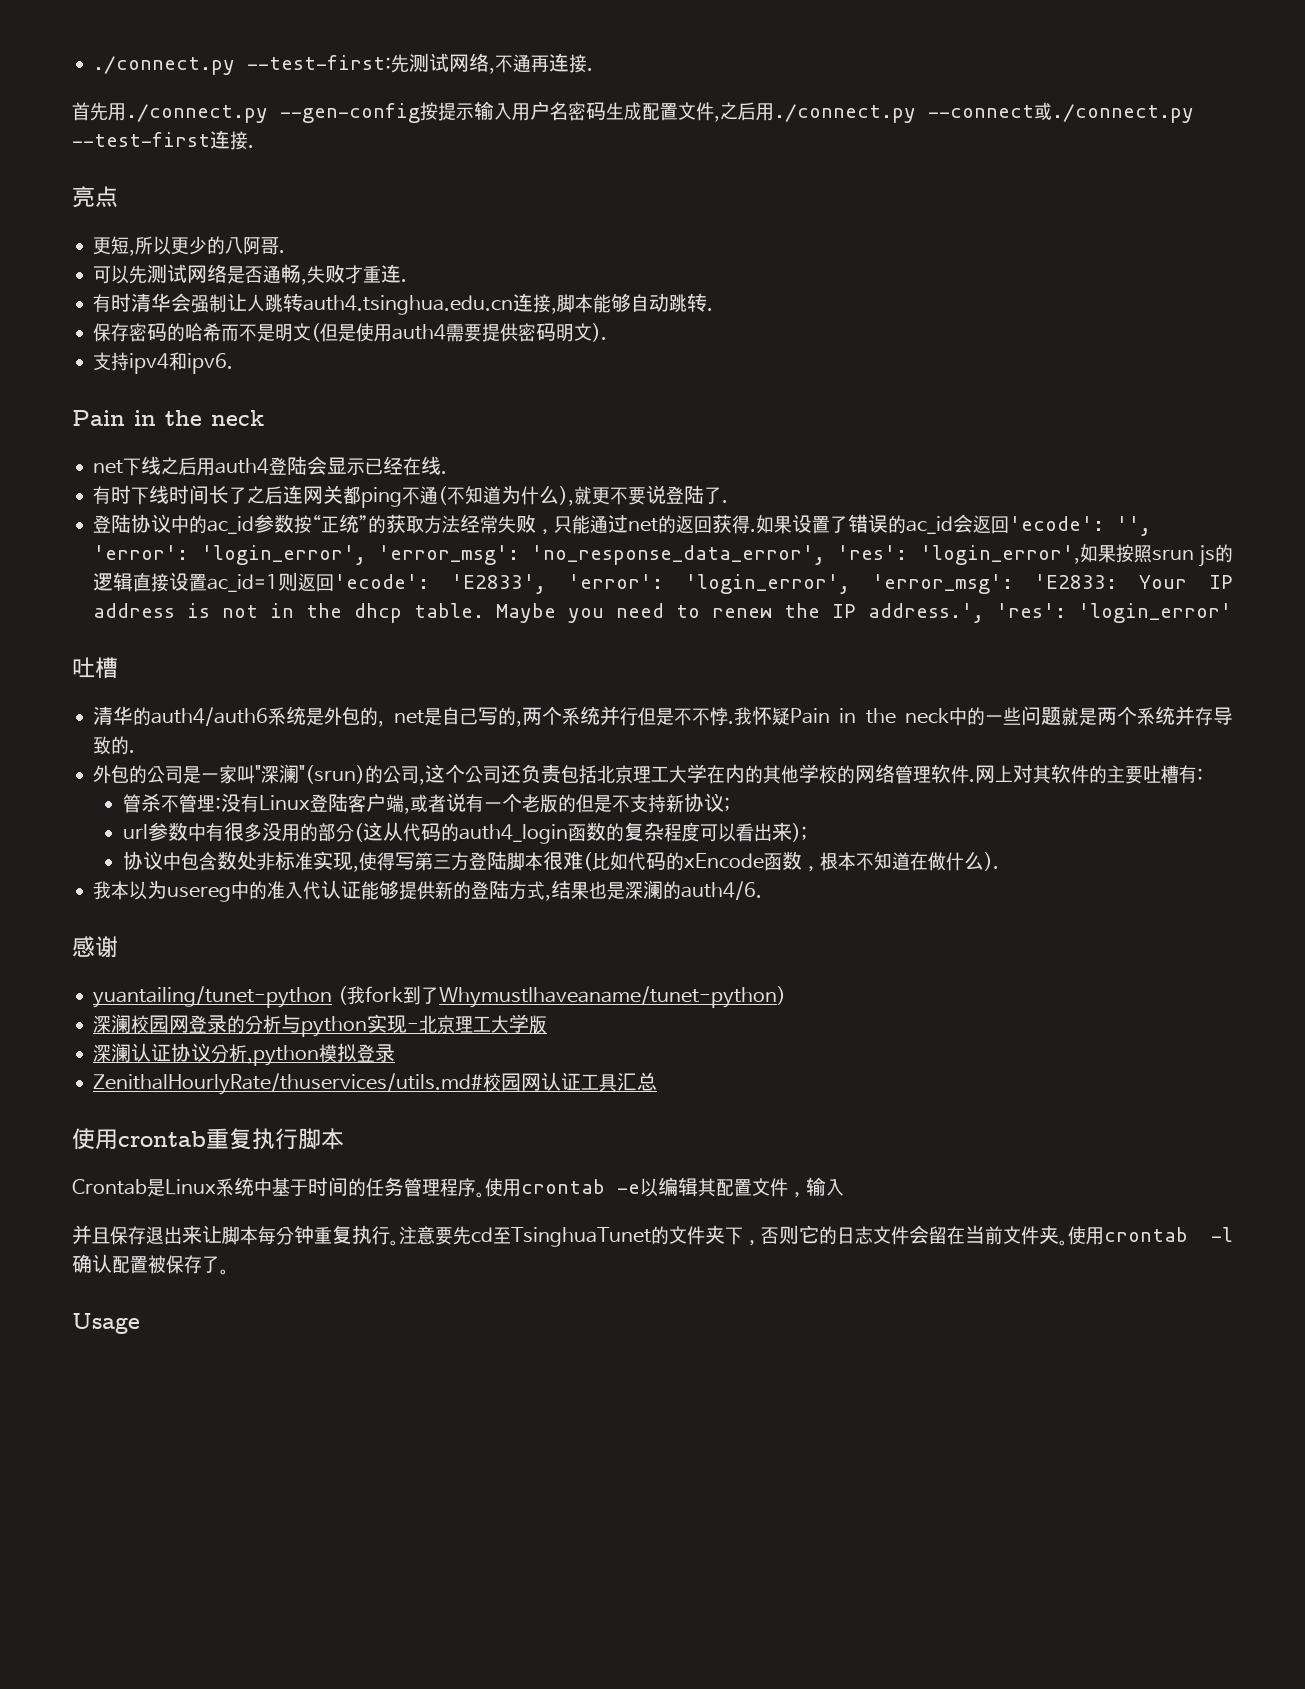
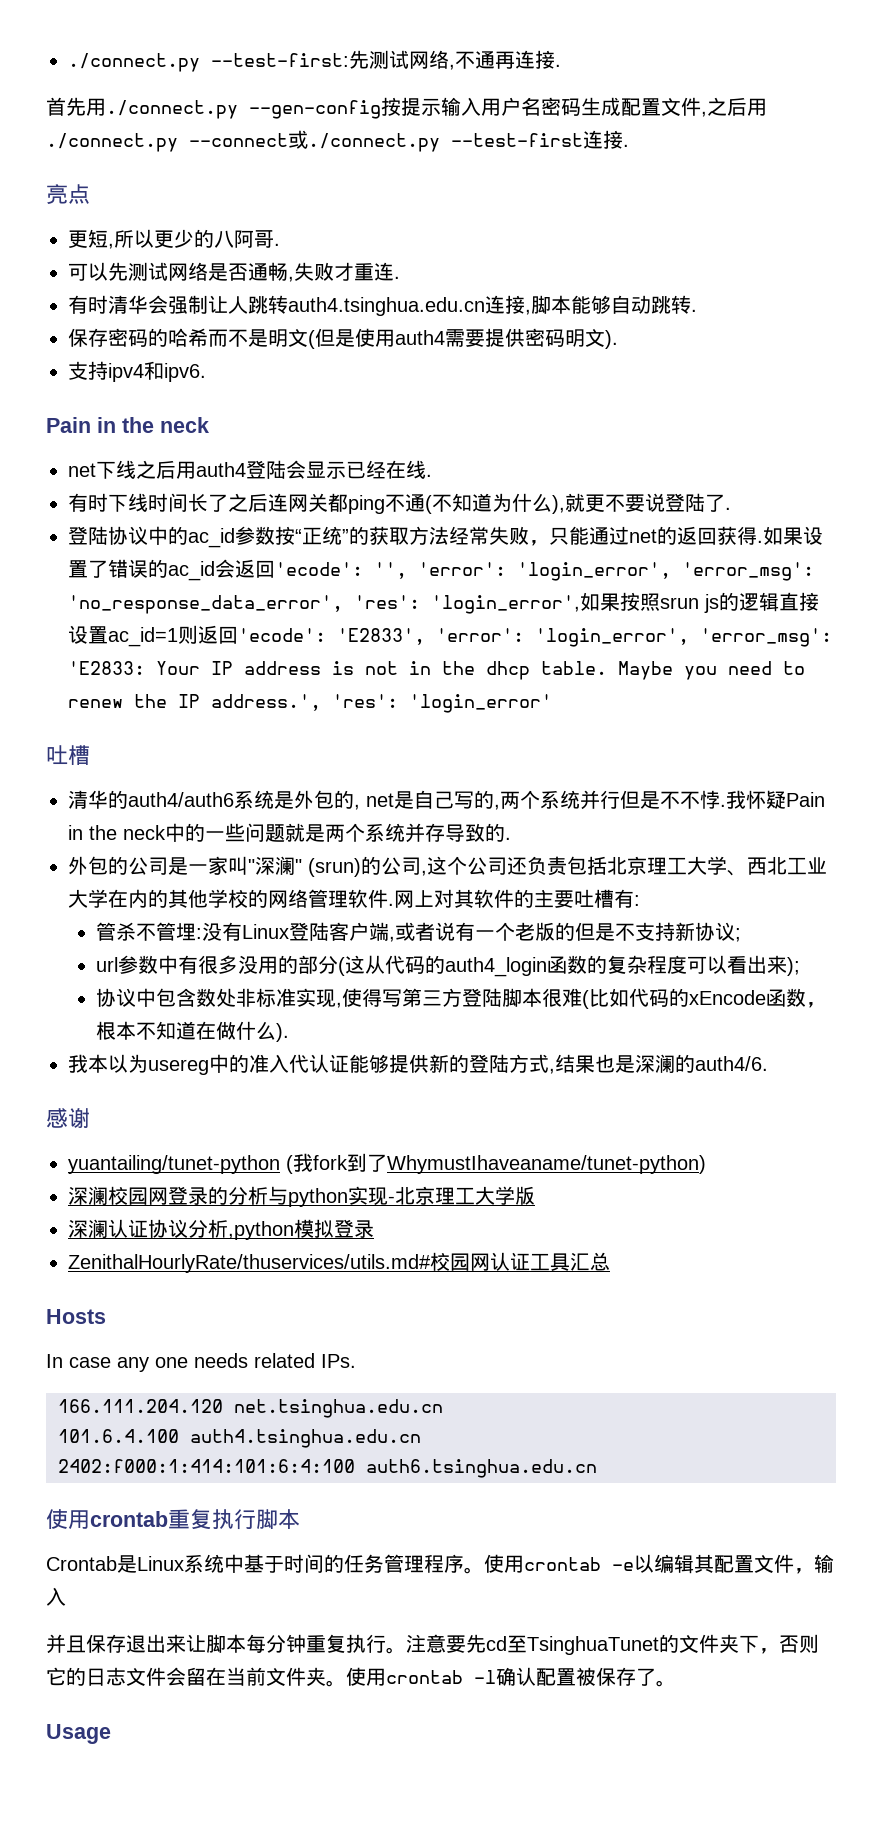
- 外包的公司是一家叫"深澜"(srun)的公司,这个公司还负责包括北京理工大学在内的其他学校的网络管理软件.
+ 外包的公司是一家叫"深澜" (srun)的公司,这个公司还负责包括北京理工大学、西北工业大学在内的其他学校的网络管理软件.
+ Hosts
+ In case any one needs related IPs.
+ 166.111.204.120 net.tsinghua.edu.cn
+ 101.6.4.100 auth4.tsinghua.edu.cn
+ 2402:f000:1:414:101:6:4:100 auth6.tsinghua.edu.cn

